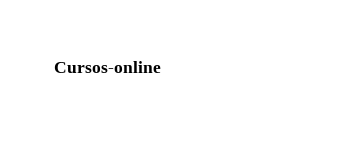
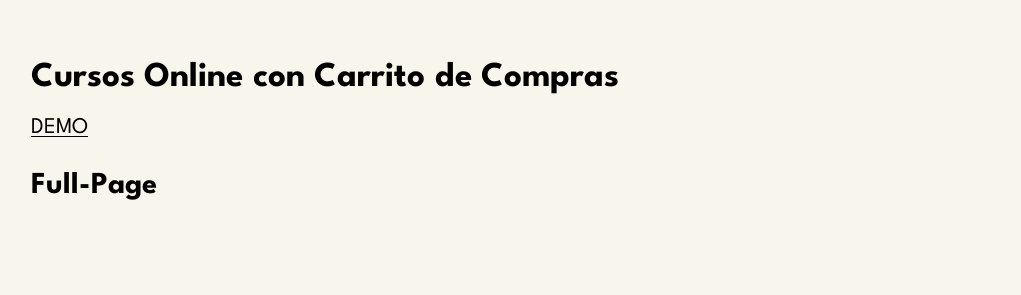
- Cursos-online
+ Cursos Online con Carrito de Compras
+ DEMO
+ Full-Page

